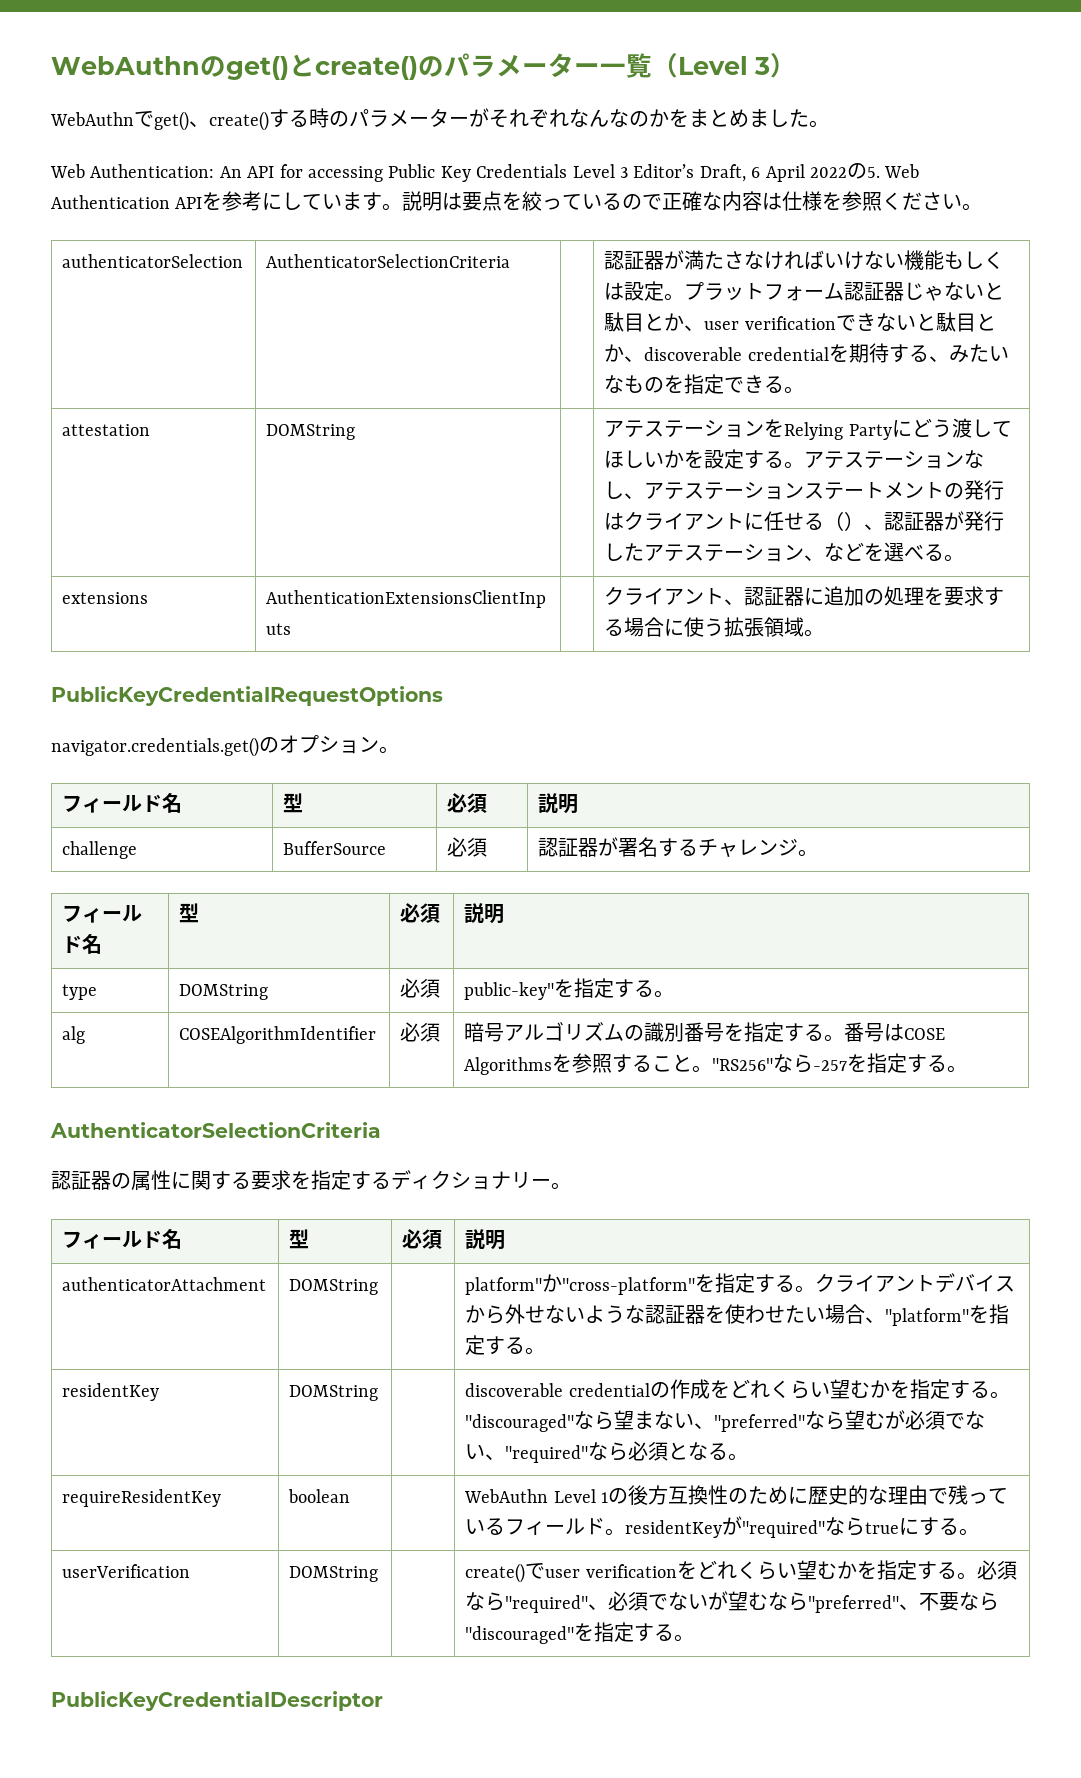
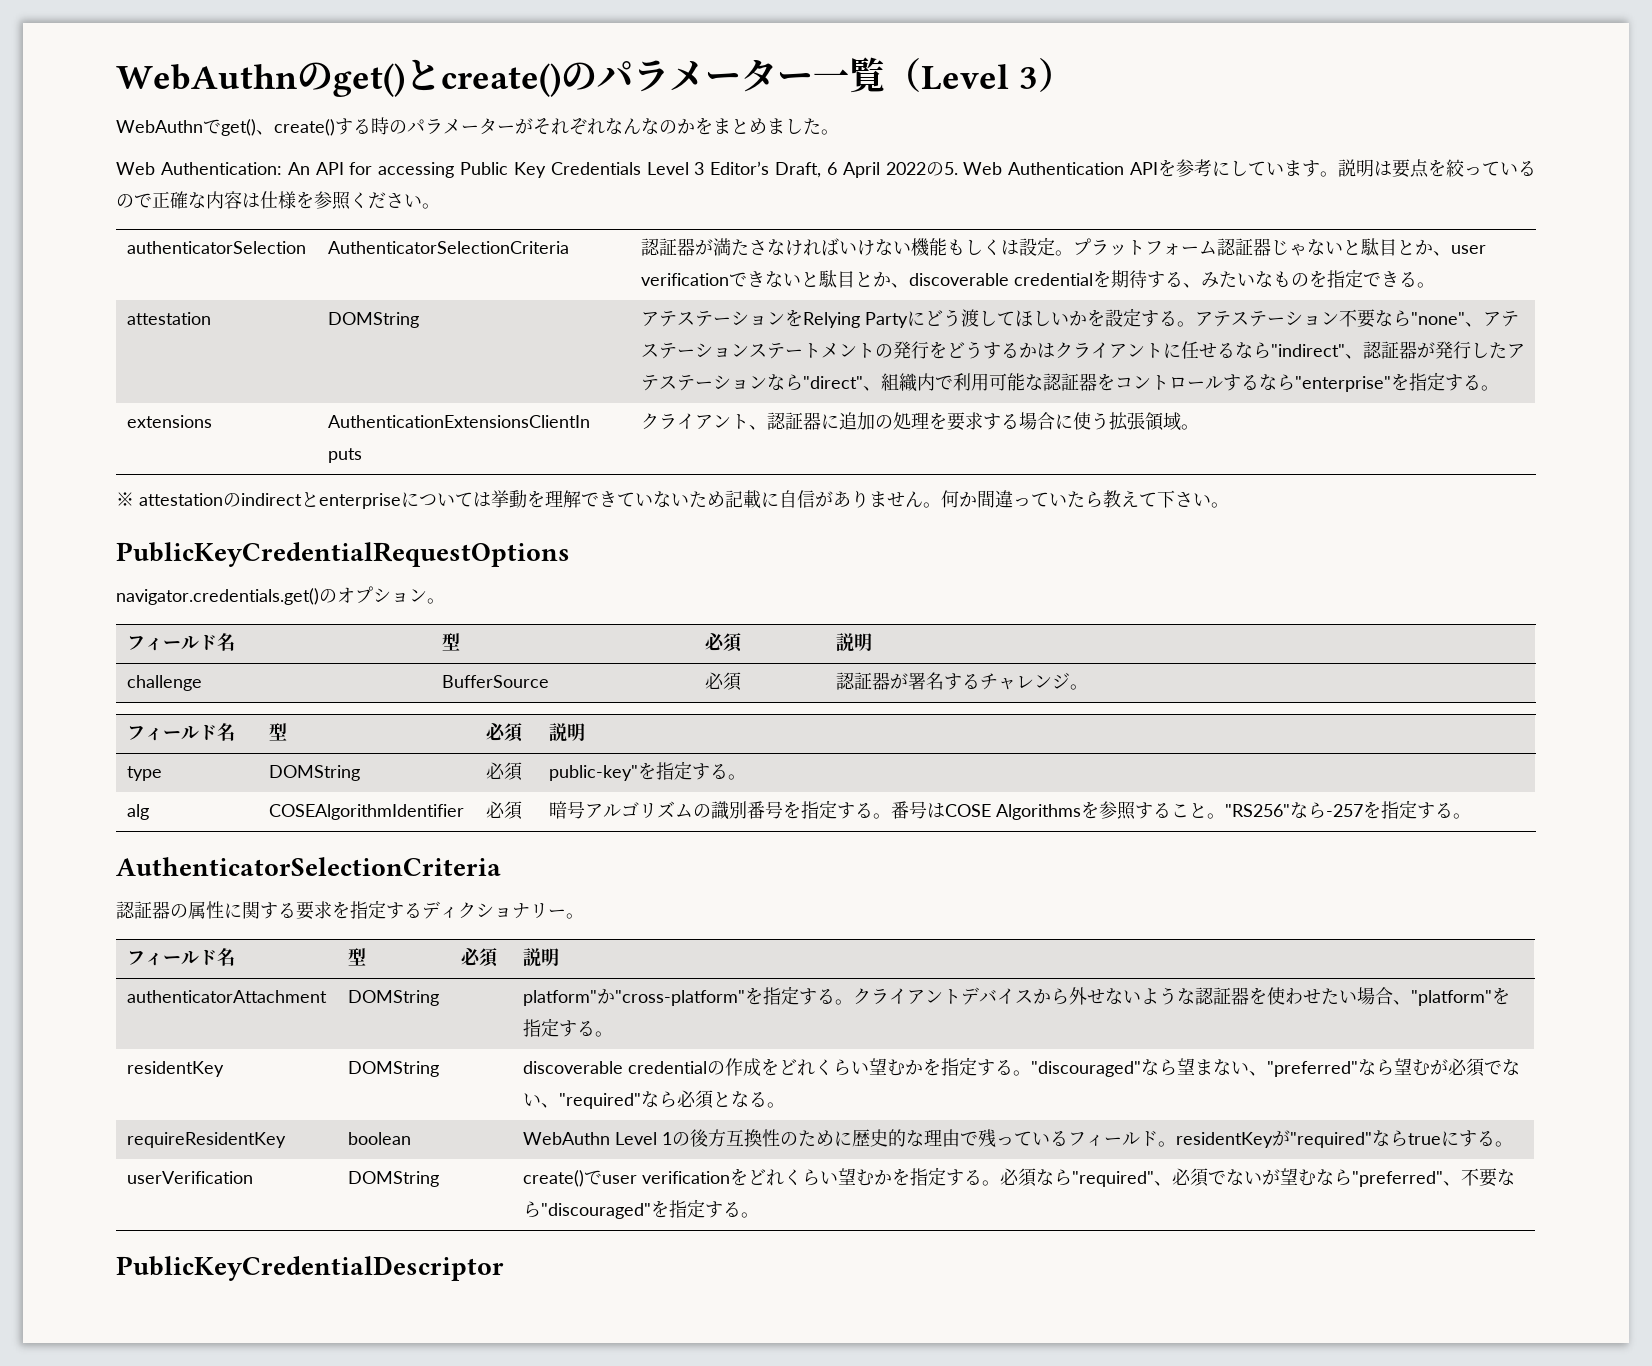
- アテステーションなし、アテステーションステートメントの発行はクライアントに任せる（）、認証器が発行したアテステーション、などを選べる。
+ アテステーション不要なら"none"、アテステーションステートメントの発行をどうするかはクライアントに任せるなら"indirect"、認証器が発行したアテステーションなら"direct"、組織内で利用可能な認証器をコントロールするなら"enterprise"を指定する。
+ ※ attestationのindirectとenterpriseについては挙動を理解できていないため記載に自信がありません。何か間違っていたら教えて下さい。

